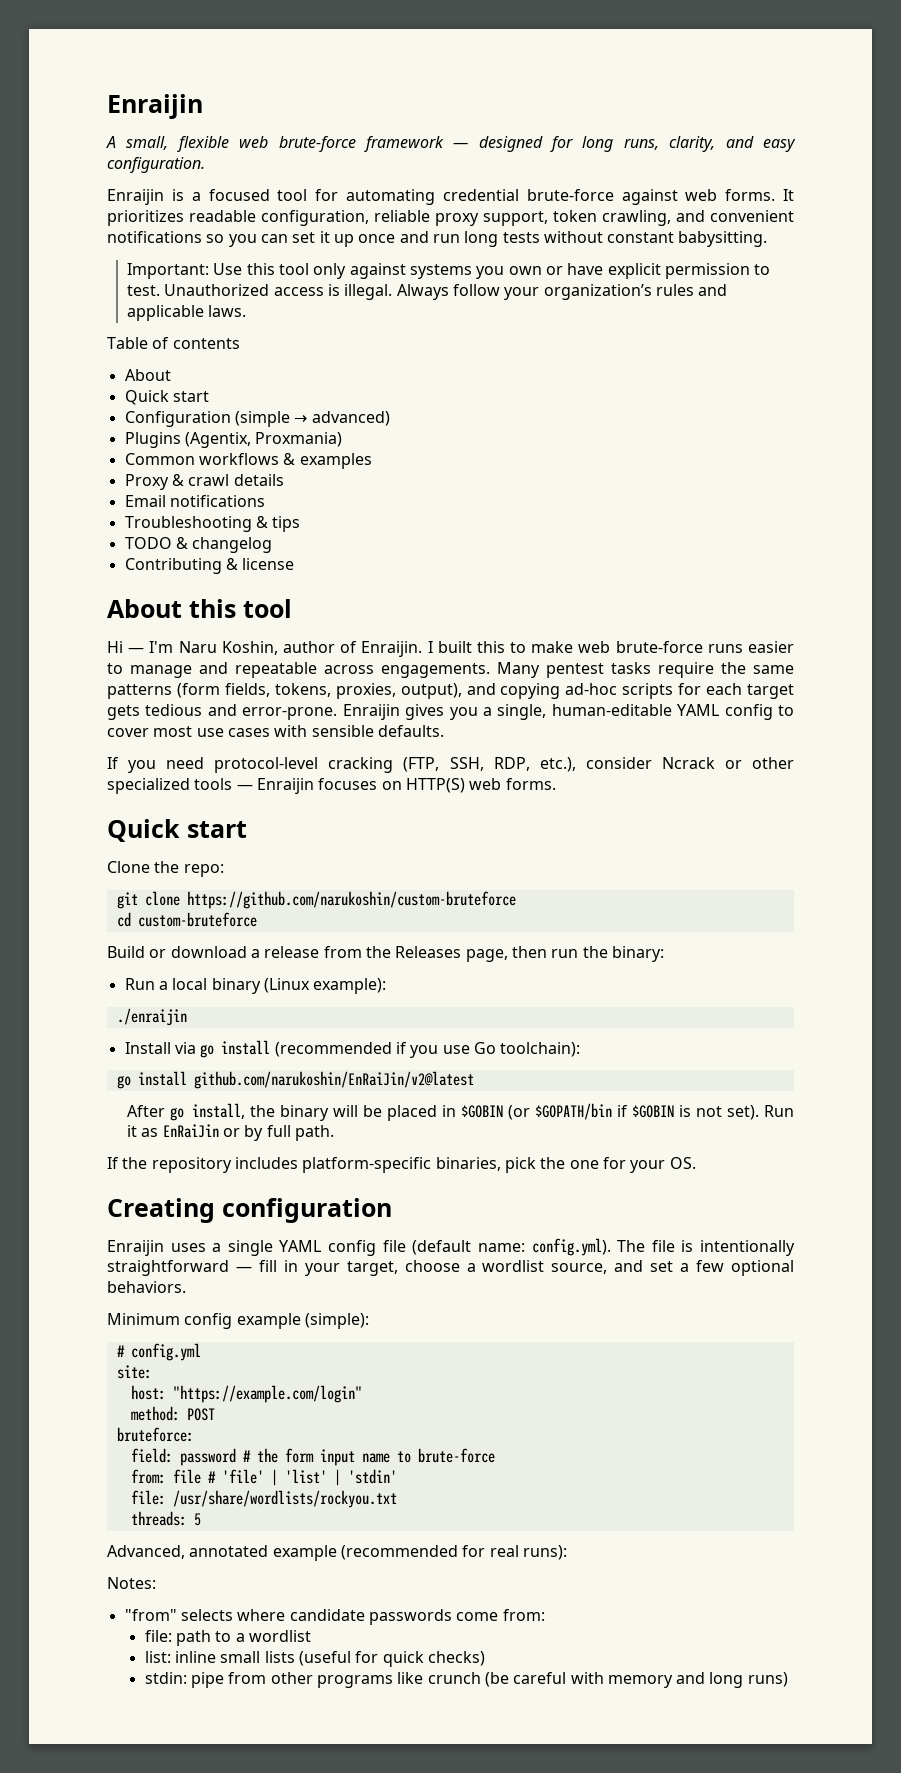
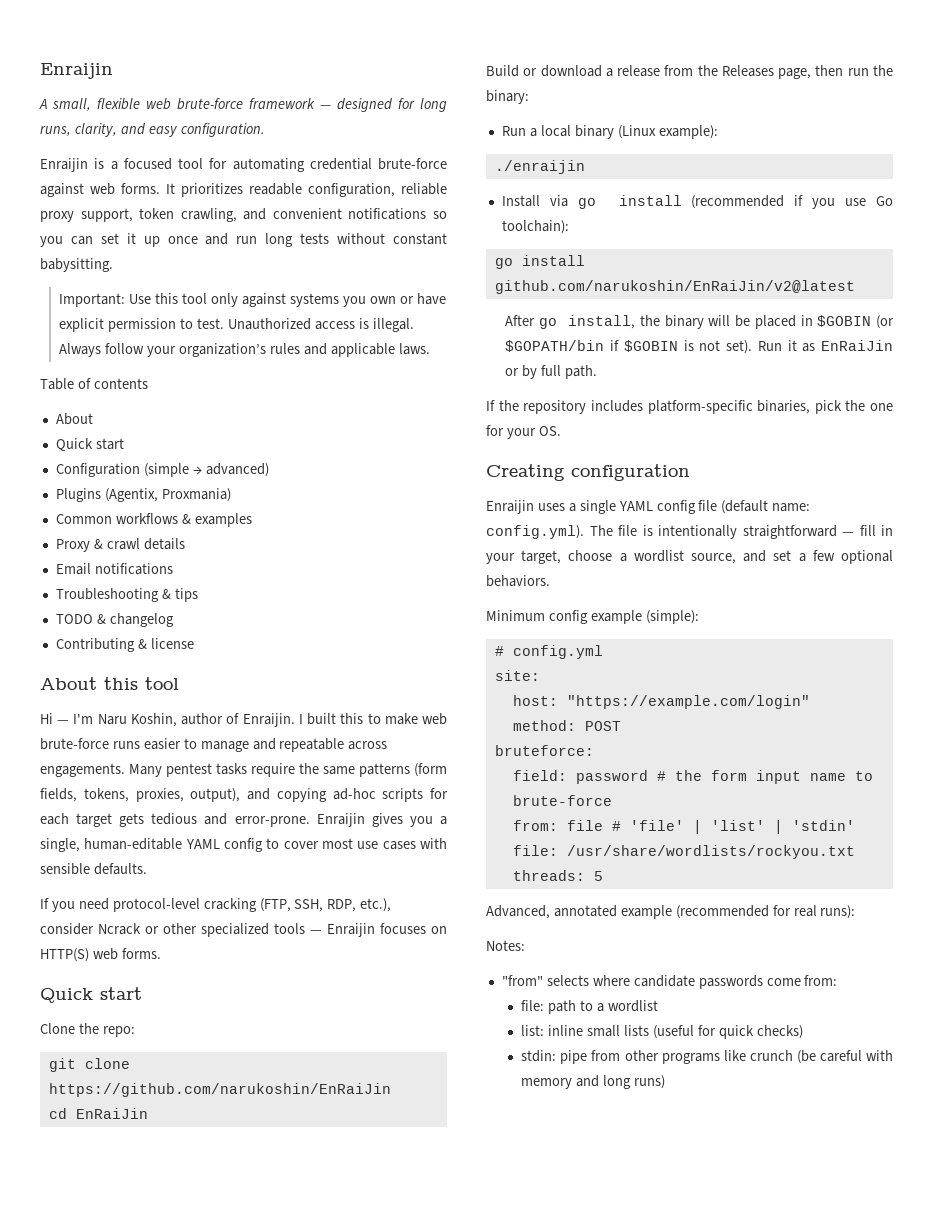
- git clone https://github.com/narukoshin/custom-bruteforce
+ git clone https://github.com/narukoshin/EnRaiJin
- cd custom-bruteforce
+ cd EnRaiJin

